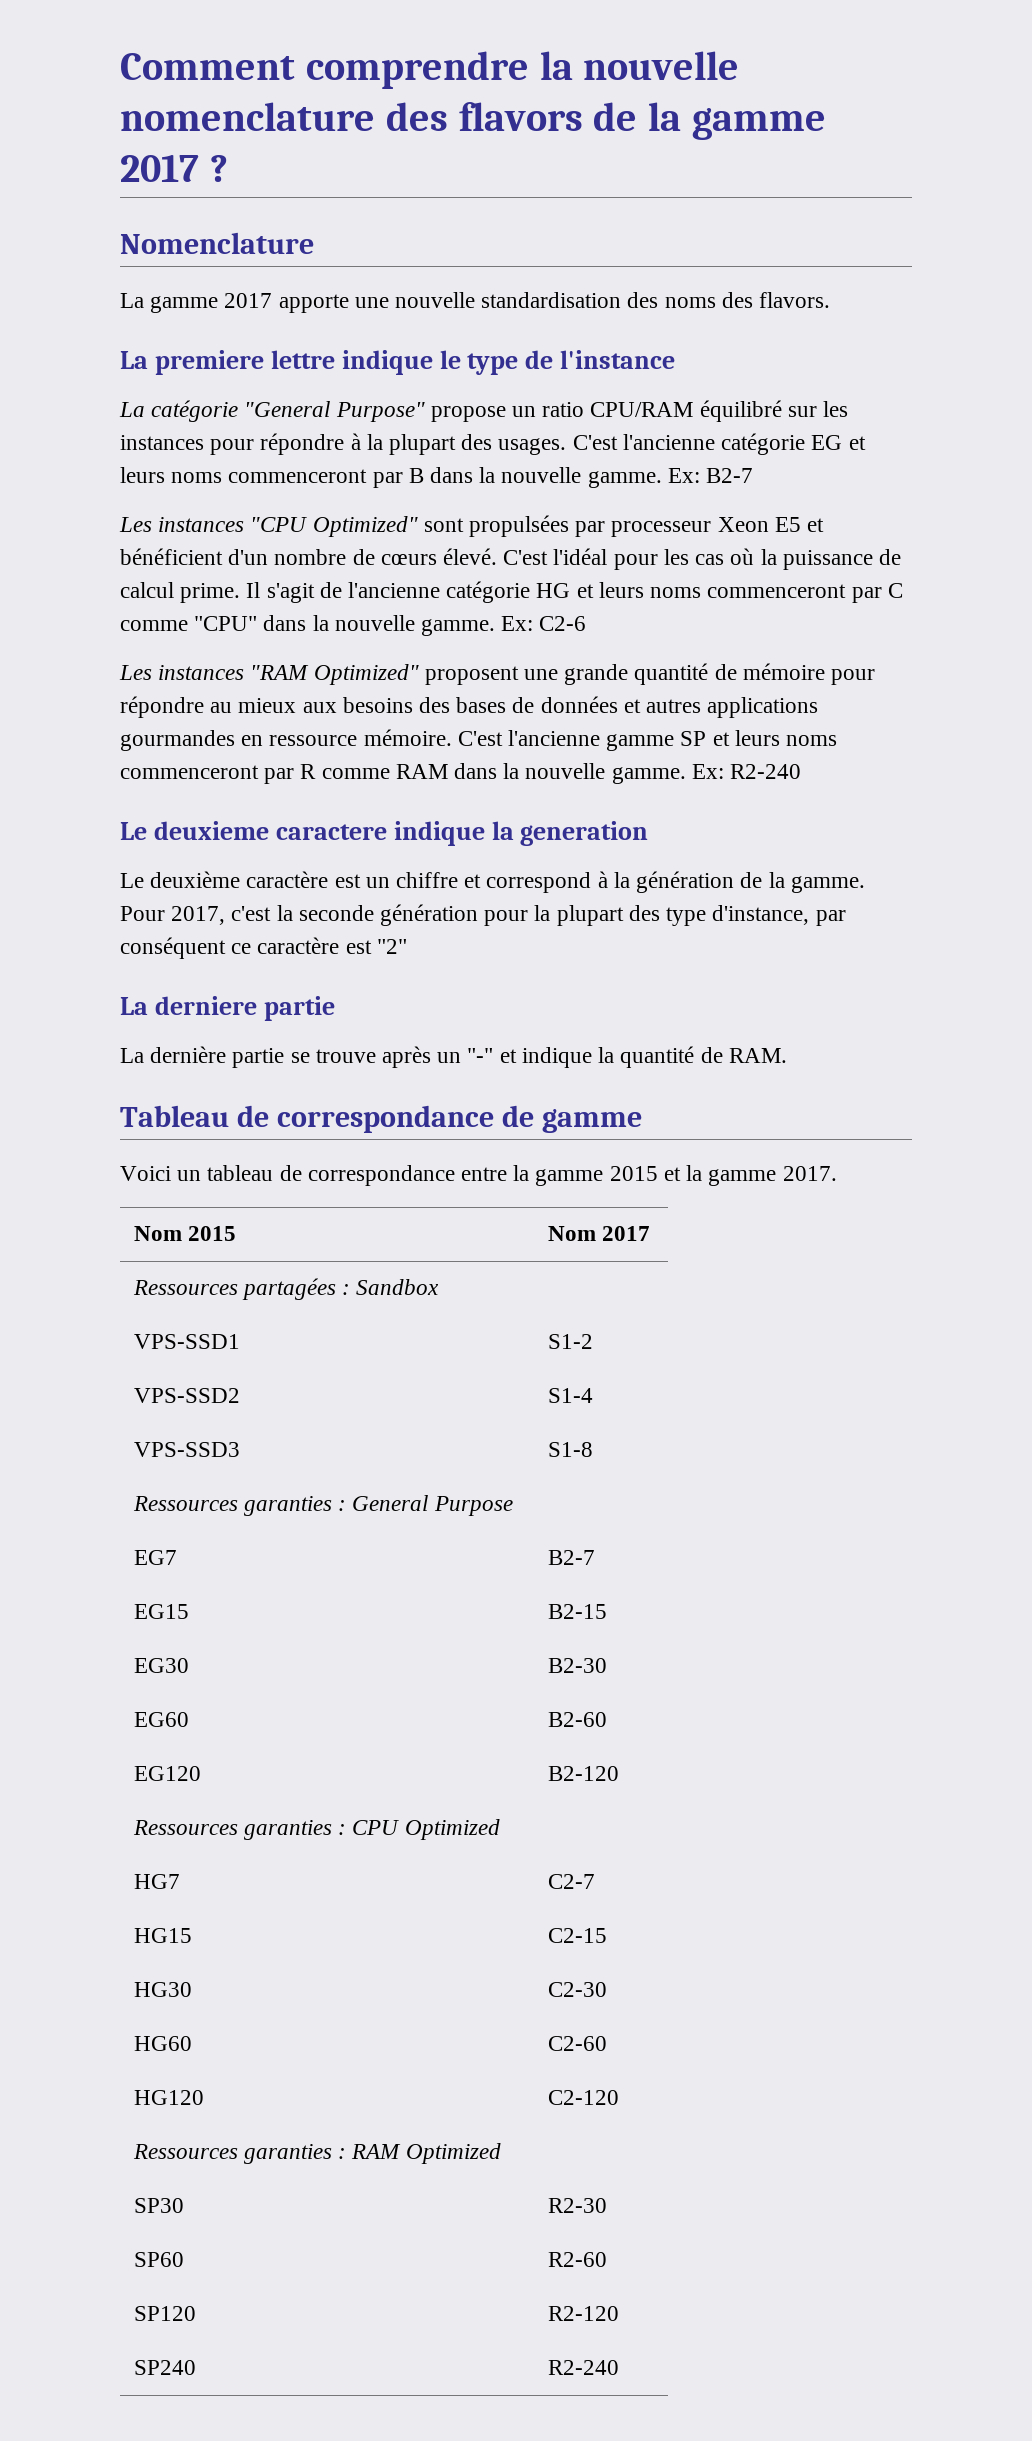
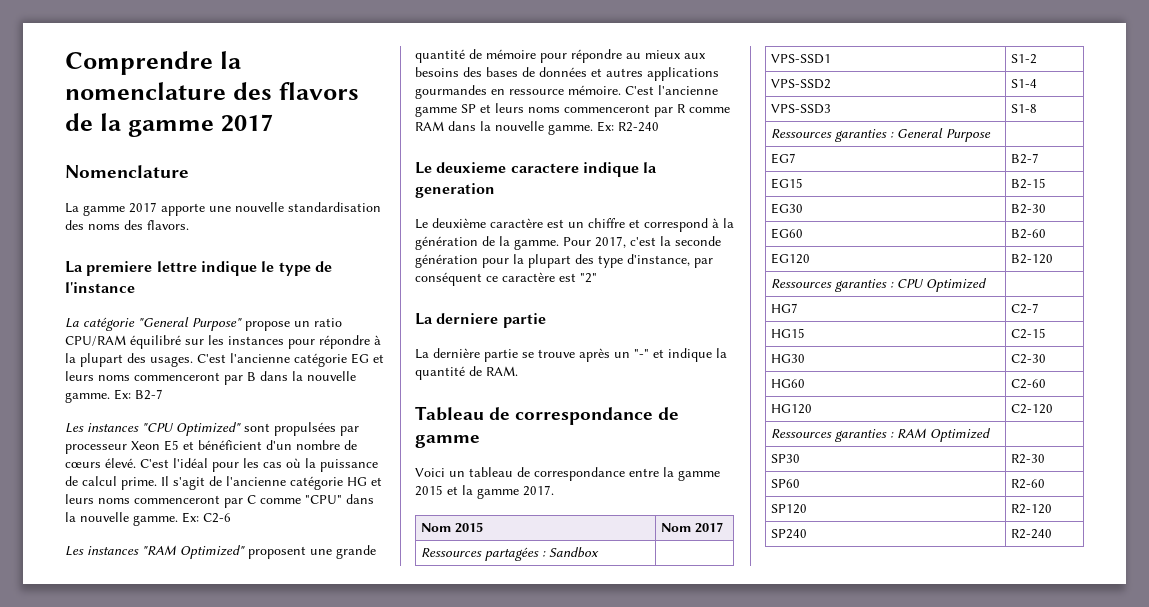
- Comment comprendre la nouvelle nomenclature des flavors de la gamme 2017 ?
+ Comprendre la nomenclature des flavors de la gamme 2017

